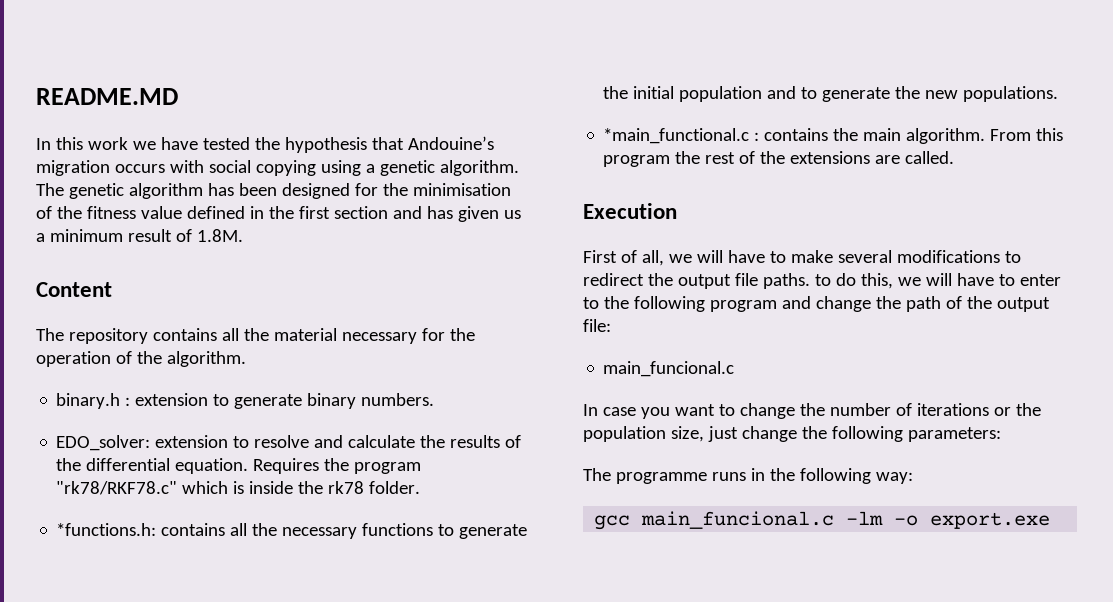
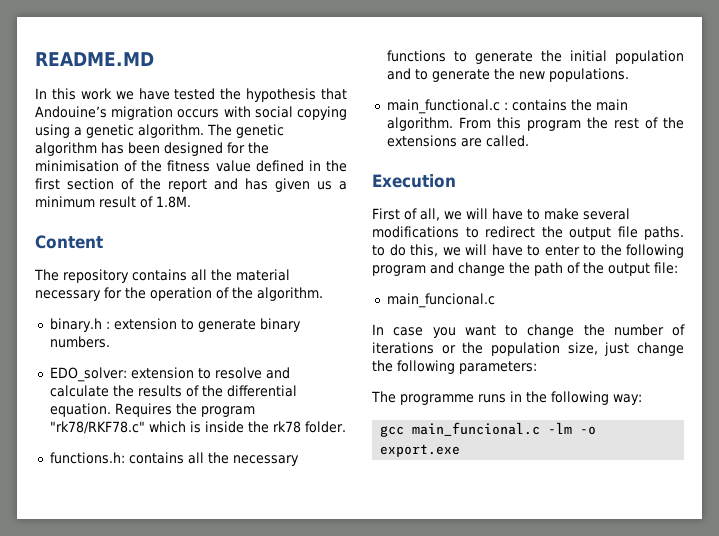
- The genetic algorithm has been designed for the minimisation of the fitness value defined in the first section and has given us a minimum result of 1.8M.
+ The genetic algorithm has been designed for the minimisation of the fitness value defined in the first section of the report and has given us a minimum result of 1.8M.
- *functions.h: contains all the necessary functions to generate the initial population and to generate the new populations.
+ functions.h: contains all the necessary functions to generate the initial population and to generate the new populations.
- *main_functional.c : contains the main algorithm.
+ main_functional.c : contains the main algorithm.

